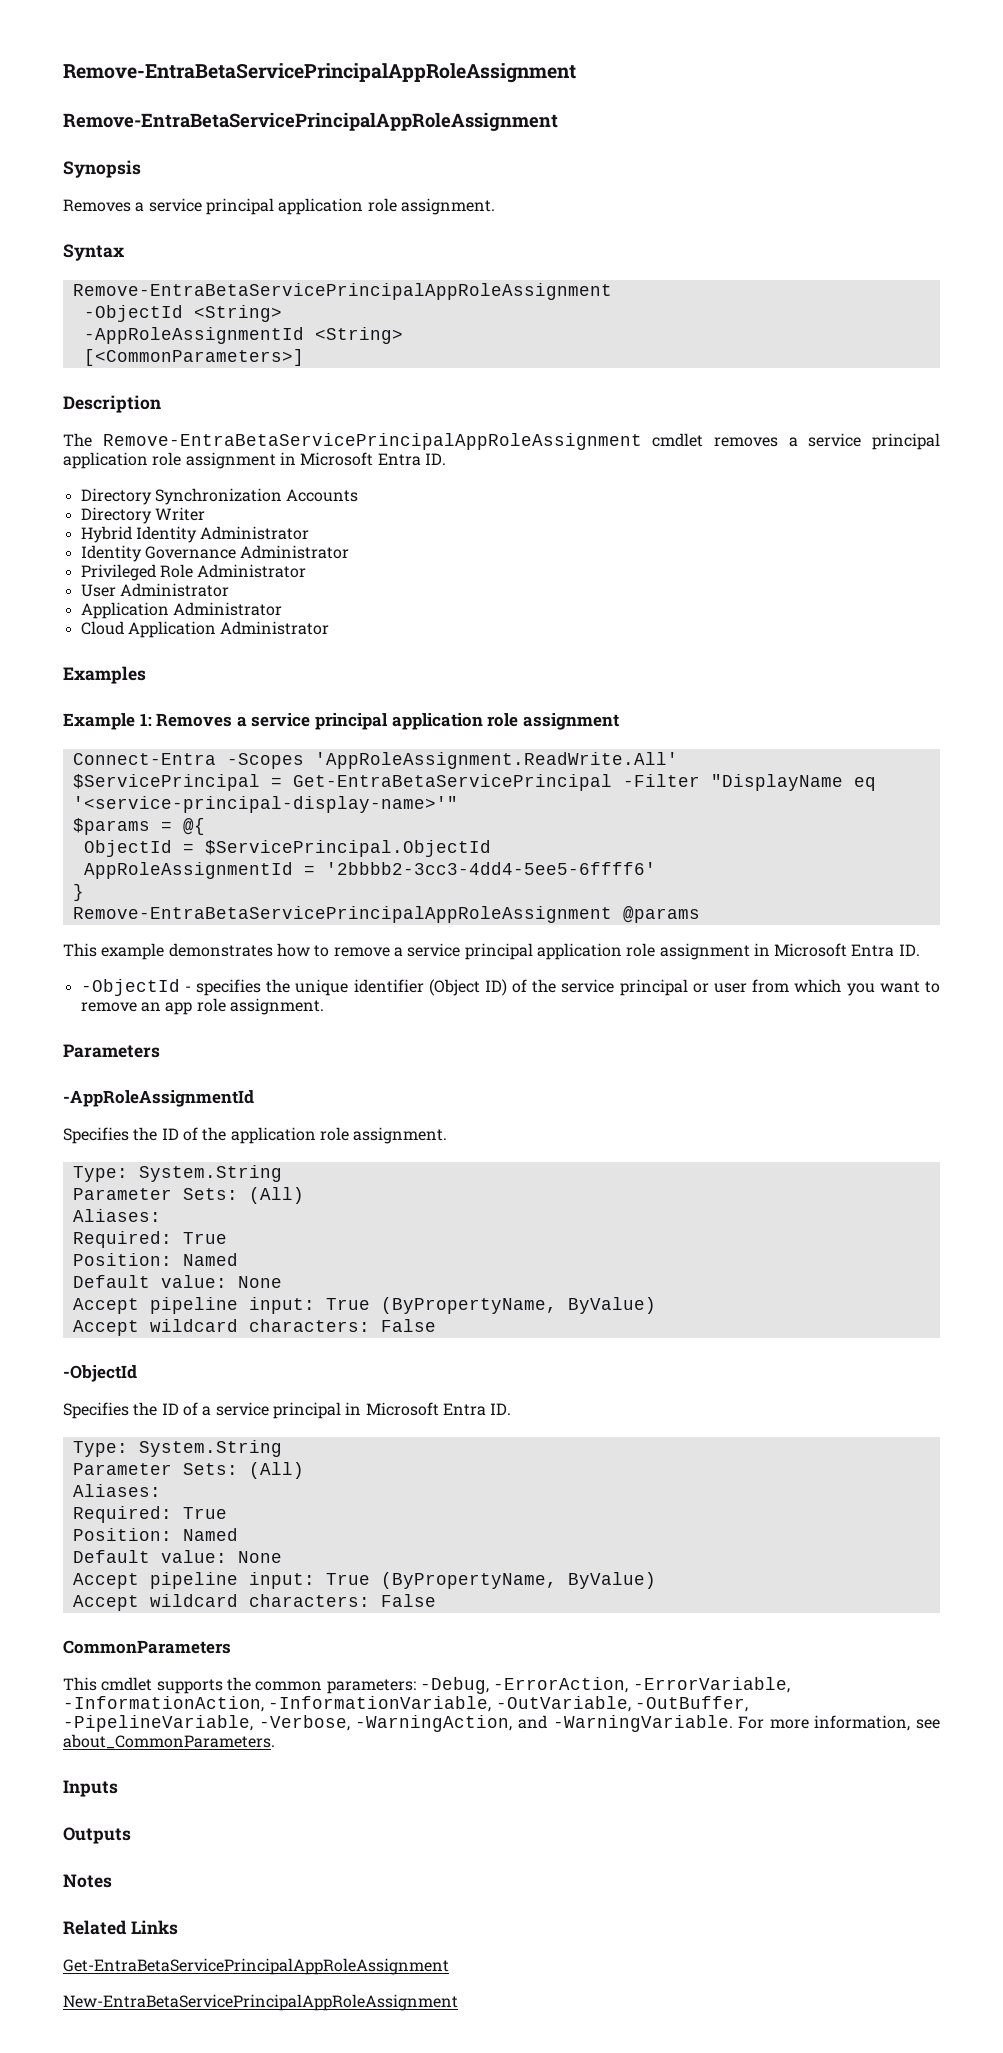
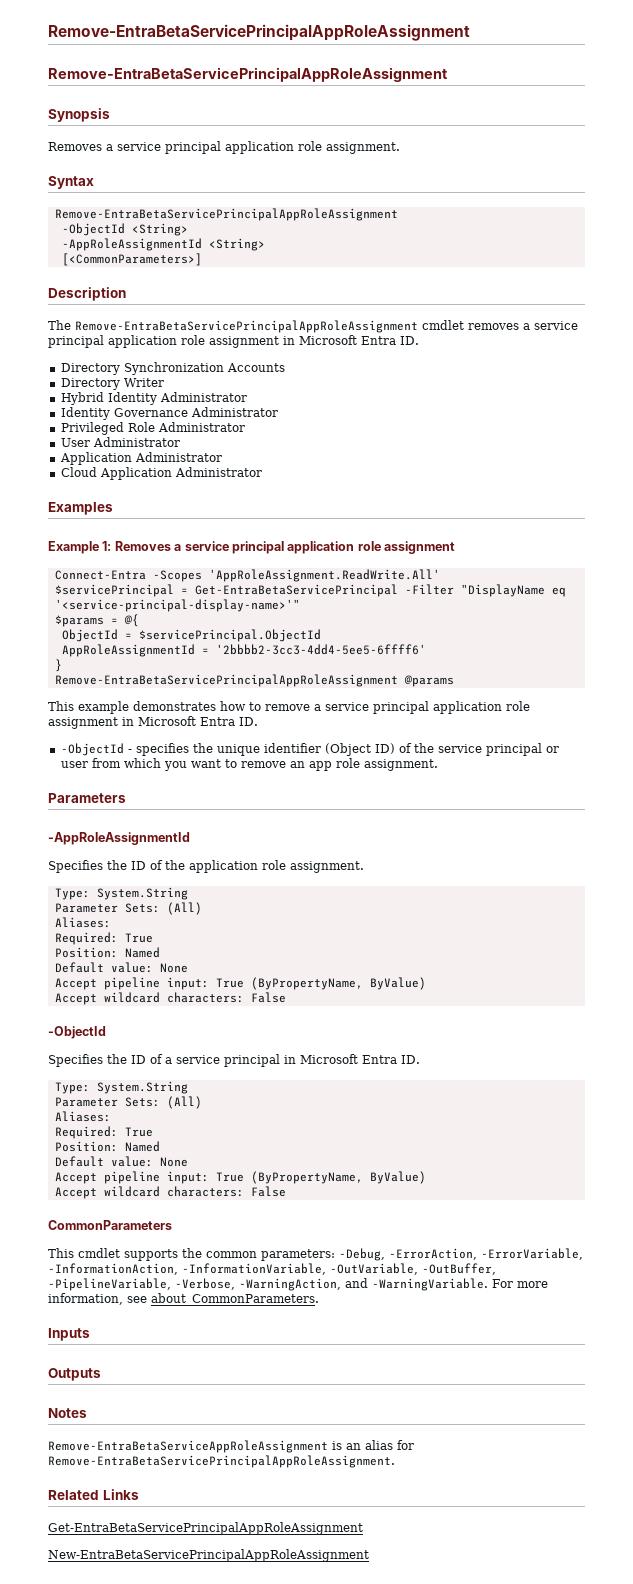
- $ServicePrincipal = Get-EntraBetaServicePrincipal -Filter "DisplayName eq '<service-principal-display-name>'"
+ $servicePrincipal = Get-EntraBetaServicePrincipal -Filter "DisplayName eq '<service-principal-display-name>'"
- ObjectId = $ServicePrincipal.ObjectId
+ ObjectId = $servicePrincipal.ObjectId
+ Remove-EntraBetaServiceAppRoleAssignment is an alias for Remove-EntraBetaServicePrincipalAppRoleAssignment.

